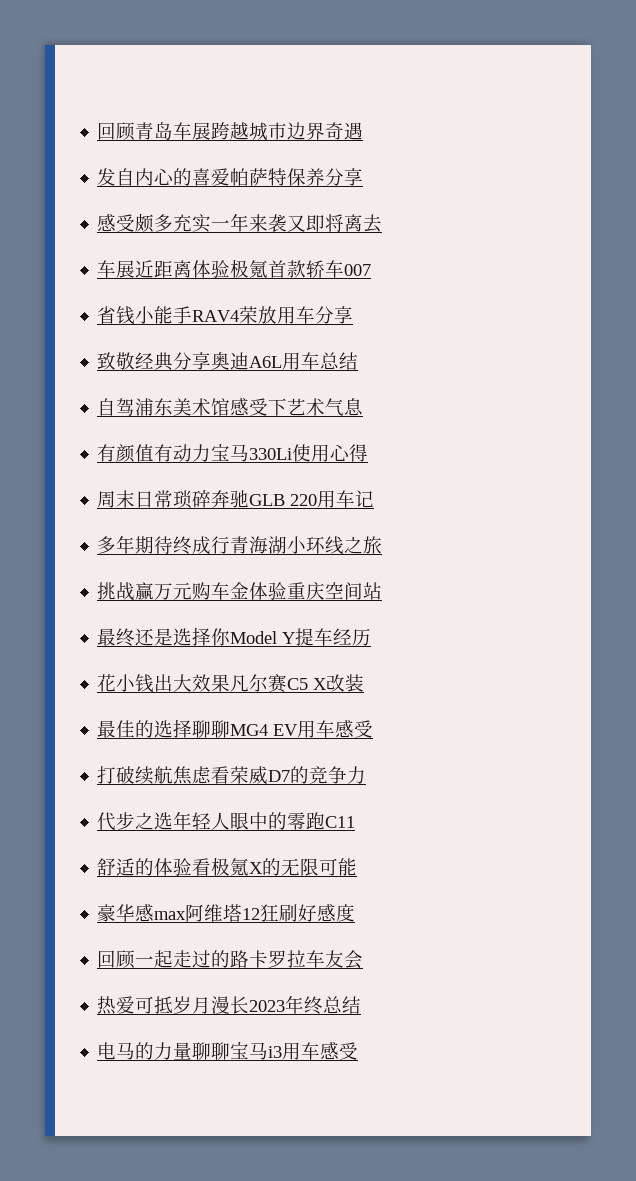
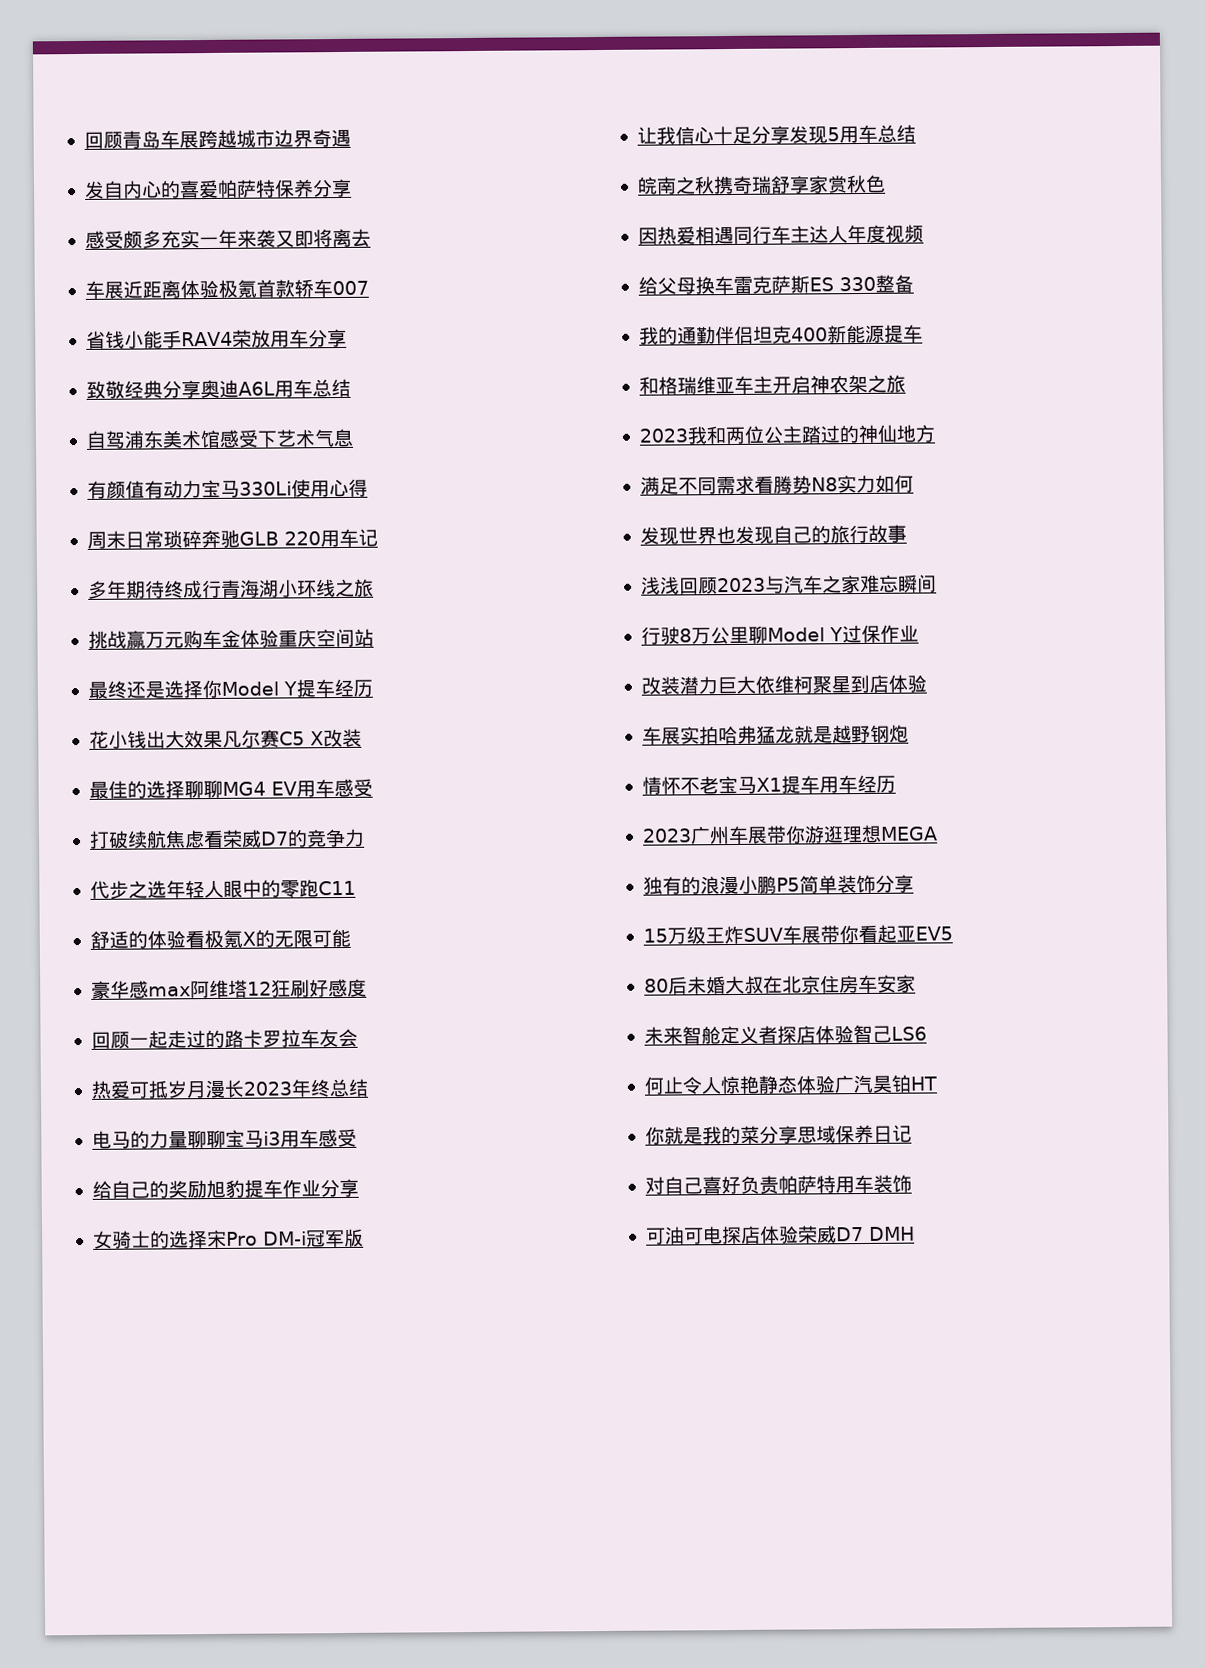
+ 给自己的奖励旭豹提车作业分享
+ 女骑士的选择宋Pro DM-i冠军版
+ 让我信心十足分享发现5用车总结
+ 皖南之秋携奇瑞舒享家赏秋色
+ 因热爱相遇同行车主达人年度视频
+ 给父母换车雷克萨斯ES 330整备
+ 我的通勤伴侣坦克400新能源提车
+ 和格瑞维亚车主开启神农架之旅
+ 2023我和两位公主踏过的神仙地方
+ 满足不同需求看腾势N8实力如何
+ 发现世界也发现自己的旅行故事
+ 浅浅回顾2023与汽车之家难忘瞬间
+ 行驶8万公里聊Model Y过保作业
+ 改装潜力巨大依维柯聚星到店体验
+ 车展实拍哈弗猛龙就是越野钢炮
+ 情怀不老宝马X1提车用车经历
+ 2023广州车展带你游逛理想MEGA
+ 独有的浪漫小鹏P5简单装饰分享
+ 15万级王炸SUV车展带你看起亚EV5
+ 80后未婚大叔在北京住房车安家
+ 未来智舱定义者探店体验智己LS6
+ 何止令人惊艳静态体验广汽昊铂HT
+ 你就是我的菜分享思域保养日记
+ 对自己喜好负责帕萨特用车装饰
+ 可油可电探店体验荣威D7 DMH

